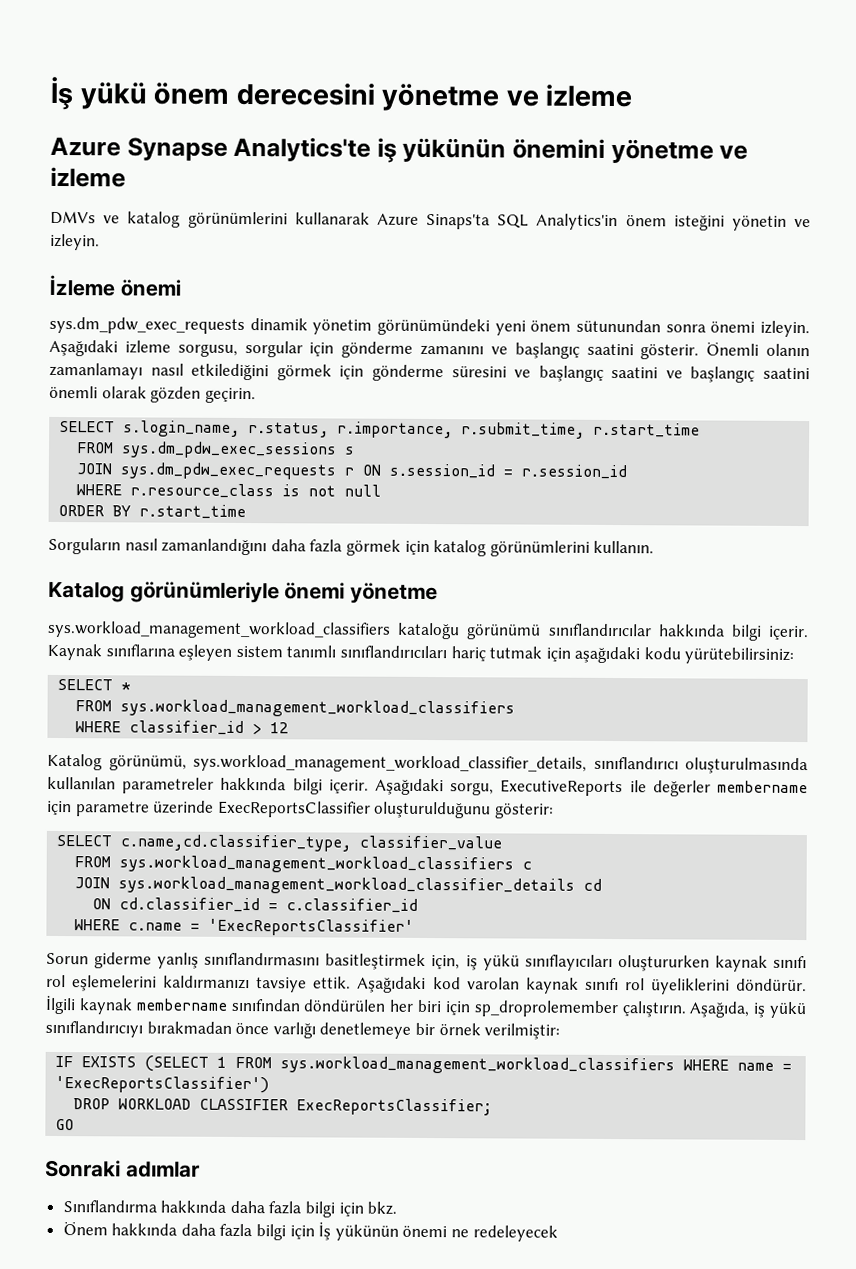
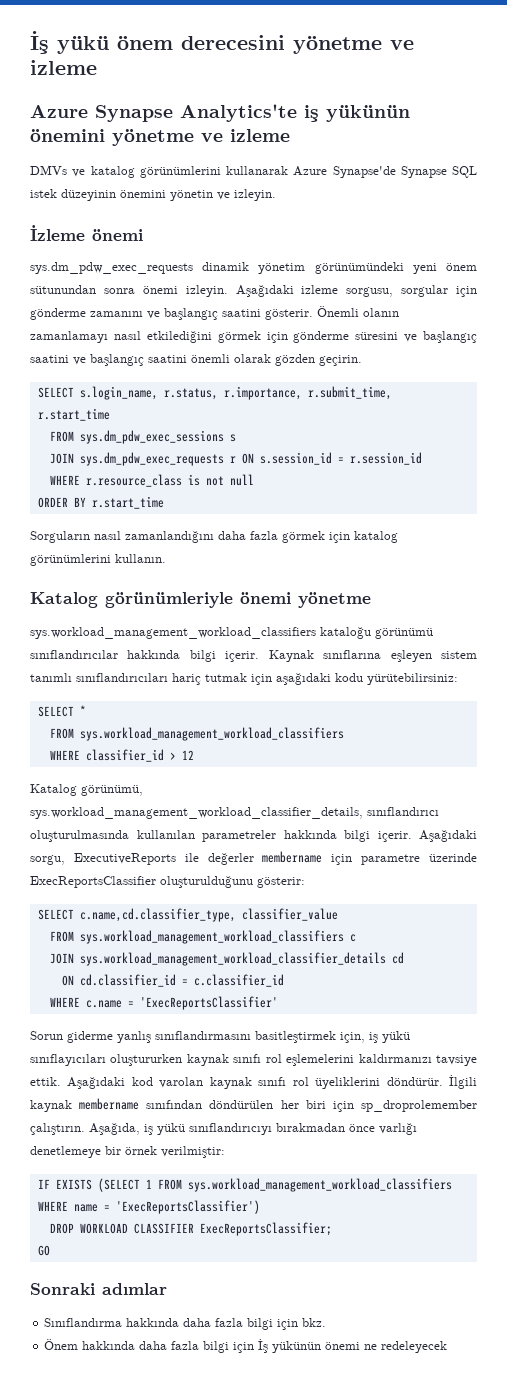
- DMVs ve katalog görünümlerini kullanarak Azure Sinaps'ta SQL Analytics'in önem isteğini yönetin ve izleyin.
+ DMVs ve katalog görünümlerini kullanarak Azure Synapse'de Synapse SQL istek düzeyinin önemini yönetin ve izleyin.

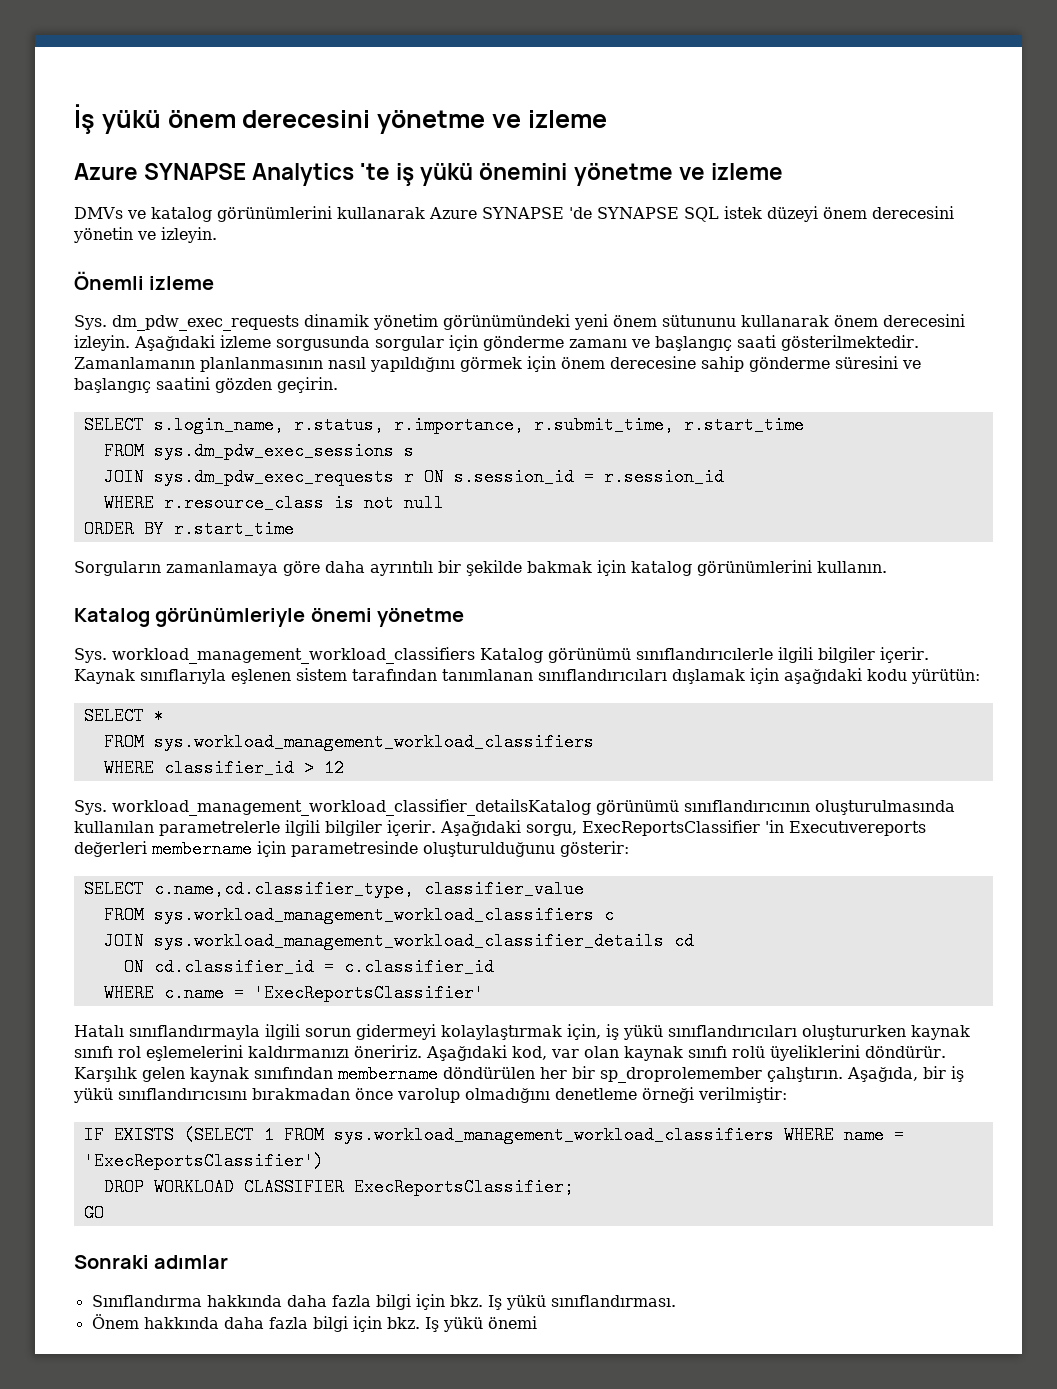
- Azure Synapse Analytics'te iş yükünün önemini yönetme ve izleme
+ Azure SYNAPSE Analytics 'te iş yükü önemini yönetme ve izleme
- DMVs ve katalog görünümlerini kullanarak Azure Synapse'de Synapse SQL istek düzeyinin önemini yönetin ve izleyin.
+ DMVs ve katalog görünümlerini kullanarak Azure SYNAPSE 'de SYNAPSE SQL istek düzeyi önem derecesini yönetin ve izleyin.
- İzleme önemi
- sys.dm_pdw_exec_requests dinamik yönetim görünümündeki yeni önem sütunundan sonra önemi izleyin.
+ Önemli izleme
+ Sys. dm_pdw_exec_requests dinamik yönetim görünümündeki yeni önem sütununu kullanarak önem derecesini izleyin.
- Aşağıdaki izleme sorgusu, sorgular için gönderme zamanını ve başlangıç saatini gösterir. Önemli olanın zamanlamayı nasıl etkilediğini görmek için gönderme süresini ve başlangıç saatini ve başlangıç saatini önemli olarak gözden geçirin.
+ Aşağıdaki izleme sorgusunda sorgular için gönderme zamanı ve başlangıç saati gösterilmektedir. Zamanlamanın planlanmasının nasıl yapıldığını görmek için önem derecesine sahip gönderme süresini ve başlangıç saatini gözden geçirin.
- Sorguların nasıl zamanlandığını daha fazla görmek için katalog görünümlerini kullanın.
+ Sorguların zamanlamaya göre daha ayrıntılı bir şekilde bakmak için katalog görünümlerini kullanın.
- sys.workload_management_workload_classifiers kataloğu görünümü sınıflandırıcılar hakkında bilgi içerir. Kaynak sınıflarına eşleyen sistem tanımlı sınıflandırıcıları hariç tutmak için aşağıdaki kodu yürütebilirsiniz:
+ Sys. workload_management_workload_classifiers Katalog görünümü sınıflandırıcılerle ilgili bilgiler içerir. Kaynak sınıflarıyla eşlenen sistem tarafından tanımlanan sınıflandırıcıları dışlamak için aşağıdaki kodu yürütün:
- Katalog görünümü, sys.workload_management_workload_classifier_details, sınıflandırıcı oluşturulmasında kullanılan parametreler hakkında bilgi içerir. Aşağıdaki sorgu, ExecutiveReports ile değerler membername için parametre üzerinde ExecReportsClassifier oluşturulduğunu gösterir:
+ Sys. workload_management_workload_classifier_detailsKatalog görünümü sınıflandırıcının oluşturulmasında kullanılan parametrelerle ilgili bilgiler içerir. Aşağıdaki sorgu, ExecReportsClassifier 'in Executıvereports değerleri membername için parametresinde oluşturulduğunu gösterir:
- Sorun giderme yanlış sınıflandırmasını basitleştirmek için, iş yükü sınıflayıcıları oluştururken kaynak sınıfı rol eşlemelerini kaldırmanızı tavsiye ettik. Aşağıdaki kod varolan kaynak sınıfı rol üyeliklerini döndürür.
+ Hatalı sınıflandırmayla ilgili sorun gidermeyi kolaylaştırmak için, iş yükü sınıflandırıcıları oluştururken kaynak sınıfı rol eşlemelerini kaldırmanızı öneririz. Aşağıdaki kod, var olan kaynak sınıfı rolü üyeliklerini döndürür.
- İlgili kaynak membername sınıfından döndürülen her biri için sp_droprolemember çalıştırın.
+ Karşılık gelen kaynak sınıfından membername döndürülen her bir sp_droprolemember çalıştırın.
- Aşağıda, iş yükü sınıflandırıcıyı bırakmadan önce varlığı denetlemeye bir örnek verilmiştir:
+ Aşağıda, bir iş yükü sınıflandırıcısını bırakmadan önce varolup olmadığını denetleme örneği verilmiştir:
+ Iş yükü sınıflandırması.
- Önem hakkında daha fazla bilgi için İş yükünün önemi ne redeleyecek
+ Önem hakkında daha fazla bilgi için bkz. Iş yükü önemi

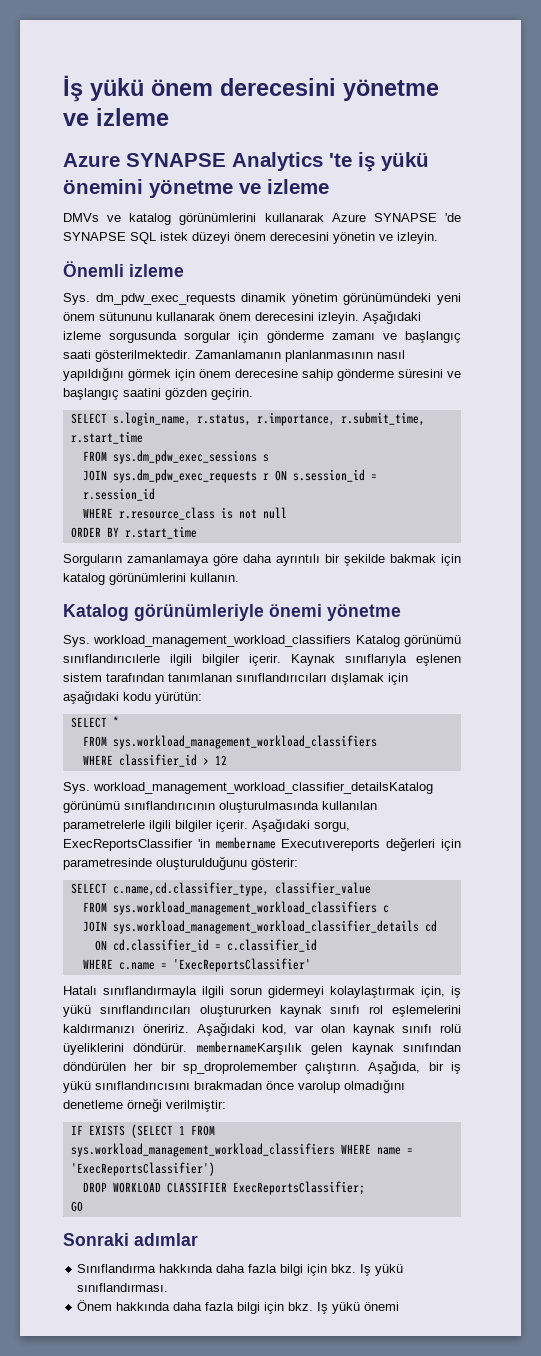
- Aşağıdaki sorgu, ExecReportsClassifier 'in Executıvereports değerleri membername için parametresinde oluşturulduğunu gösterir:
+ Aşağıdaki sorgu, ExecReportsClassifier 'in membername Executıvereports değerleri için parametresinde oluşturulduğunu gösterir:
- Aşağıdaki kod, var olan kaynak sınıfı rolü üyeliklerini döndürür. Karşılık gelen kaynak sınıfından membername döndürülen her bir sp_droprolemember çalıştırın.
+ Aşağıdaki kod, var olan kaynak sınıfı rolü üyeliklerini döndürür. membernameKarşılık gelen kaynak sınıfından döndürülen her bir sp_droprolemember çalıştırın.

